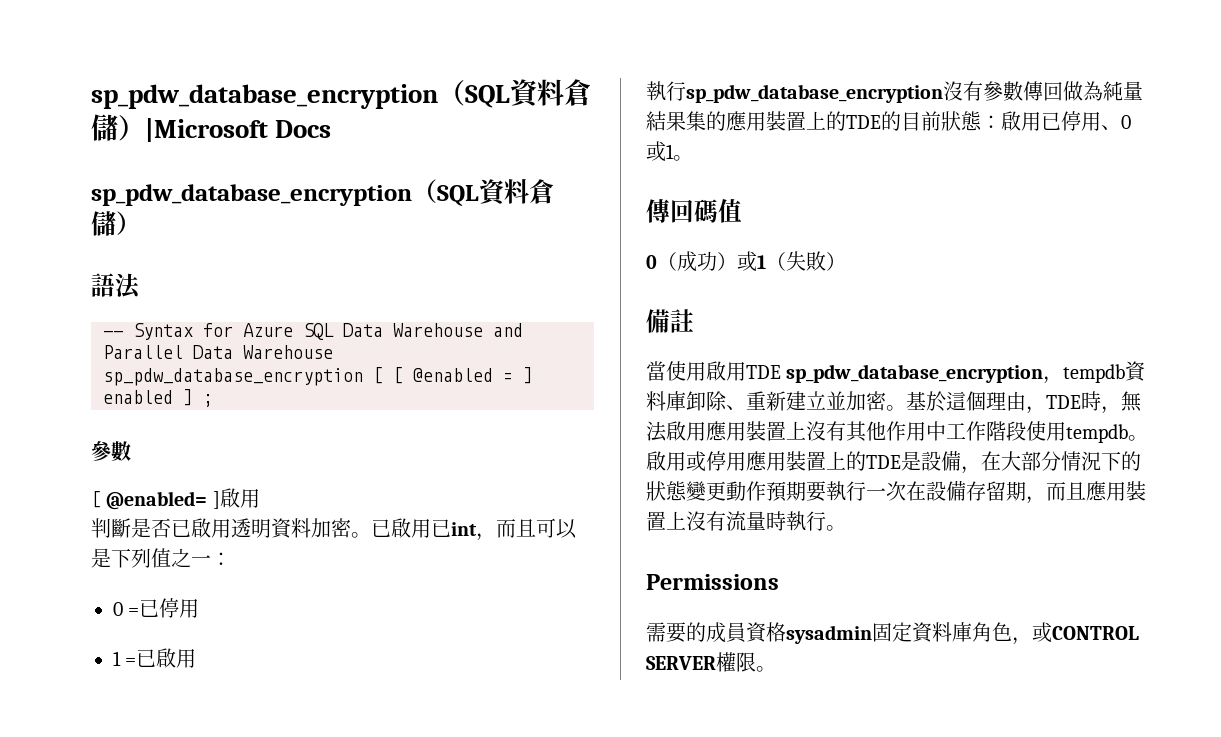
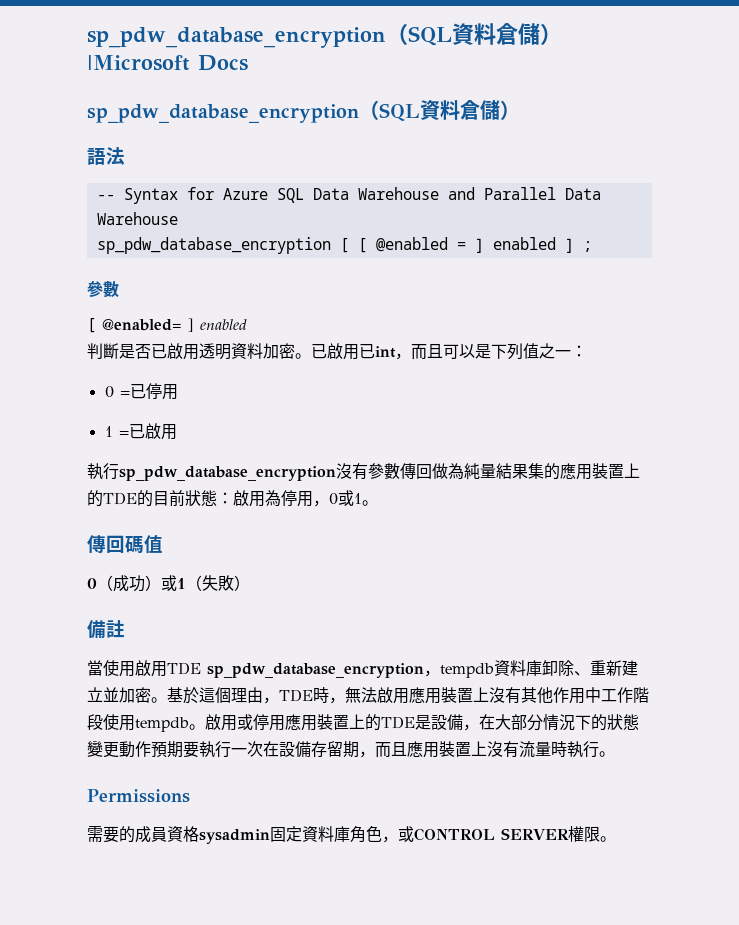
- [ @enabled= ]啟用
+ [ @enabled= ] enabled
- 執行sp_pdw_database_encryption沒有參數傳回做為純量結果集的應用裝置上的TDE的目前狀態：啟用已停用、0或1。
+ 執行sp_pdw_database_encryption沒有參數傳回做為純量結果集的應用裝置上的TDE的目前狀態：啟用為停用，0或1。

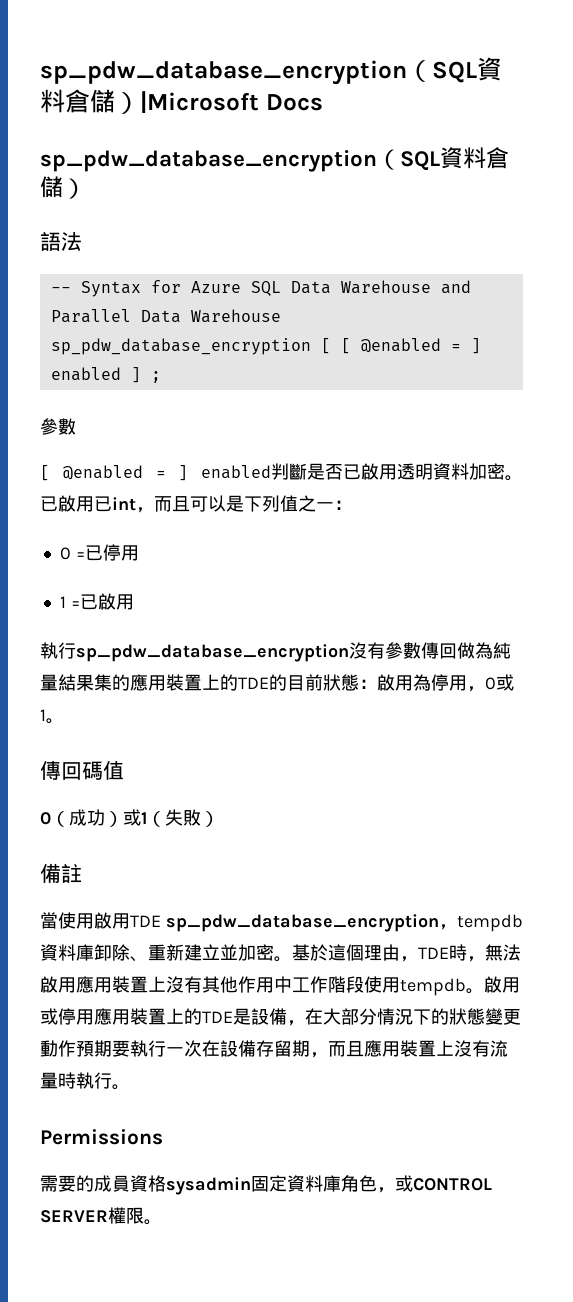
- [ @enabled= ] enabled
- 判斷是否已啟用透明資料加密。
+ [ @enabled = ] enabled判斷是否已啟用透明資料加密。

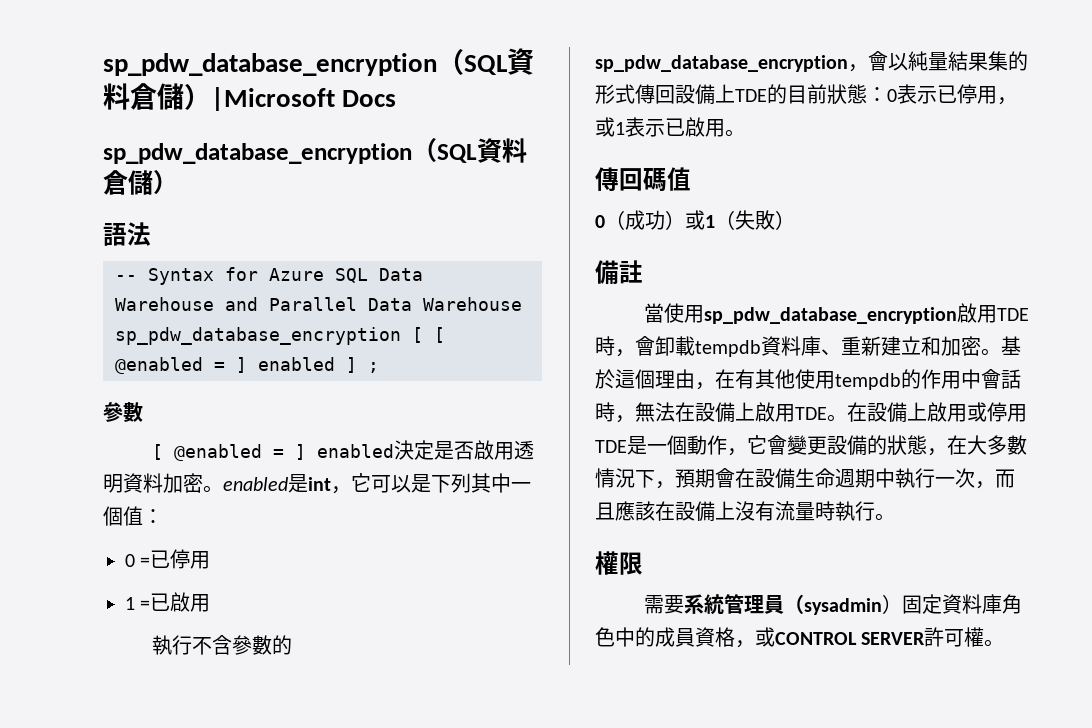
- [ @enabled = ] enabled判斷是否已啟用透明資料加密。已啟用已int，而且可以是下列值之一：
+ [ @enabled = ] enabled決定是否啟用透明資料加密。enabled是int，它可以是下列其中一個值：
- 執行sp_pdw_database_encryption沒有參數傳回做為純量結果集的應用裝置上的TDE的目前狀態：啟用為停用，0或1。
+ 執行不含參數的sp_pdw_database_encryption，會以純量結果集的形式傳回設備上TDE的目前狀態：0表示已停用，或1表示已啟用。
- 當使用啟用TDE sp_pdw_database_encryption，tempdb資料庫卸除、重新建立並加密。
+ 當使用sp_pdw_database_encryption啟用TDE時，會卸載tempdb資料庫、重新建立和加密。
- 基於這個理由，TDE時，無法啟用應用裝置上沒有其他作用中工作階段使用tempdb。啟用或停用應用裝置上的TDE是設備，在大部分情況下的狀態變更動作預期要執行一次在設備存留期，而且應用裝置上沒有流量時執行。
+ 基於這個理由，在有其他使用tempdb的作用中會話時，無法在設備上啟用TDE。在設備上啟用或停用TDE是一個動作，它會變更設備的狀態，在大多數情況下，預期會在設備生命週期中執行一次，而且應該在設備上沒有流量時執行。
- Permissions
+ 權限
- 需要的成員資格sysadmin固定資料庫角色，或CONTROL SERVER權限。
+ 需要系統管理員（sysadmin）固定資料庫角色中的成員資格，或CONTROL SERVER許可權。

